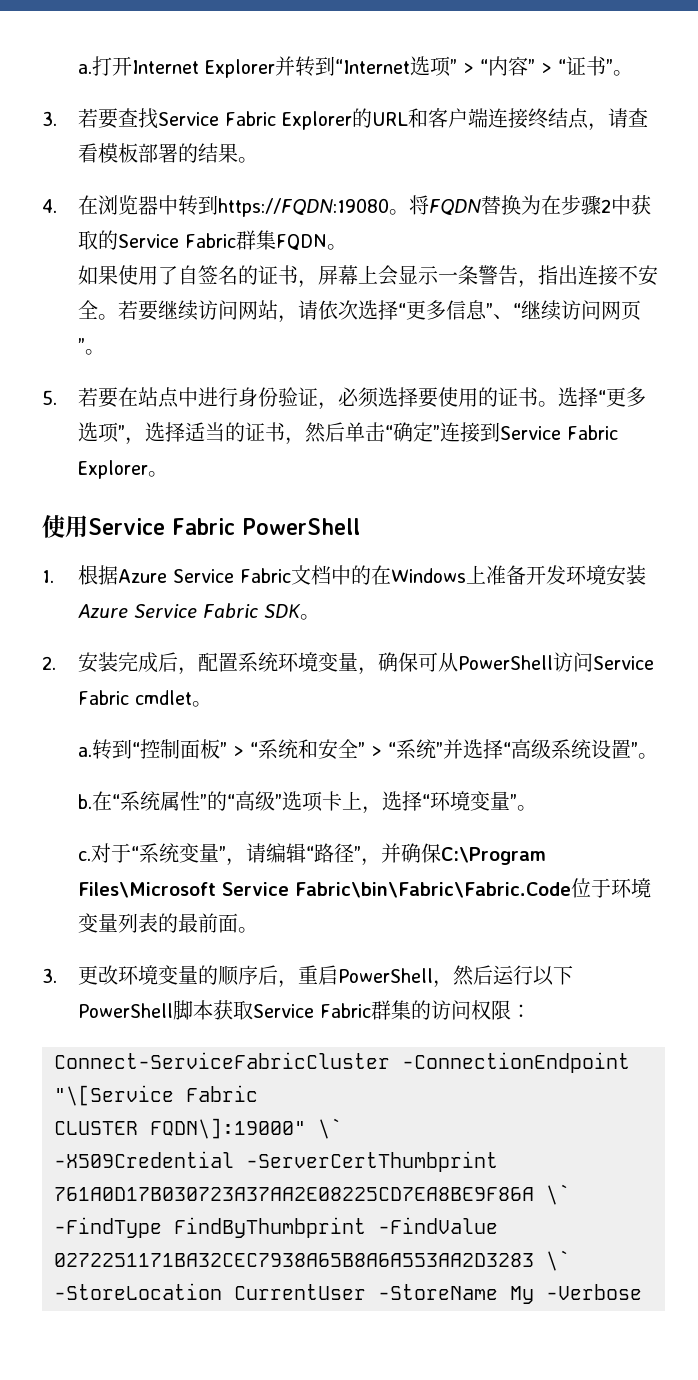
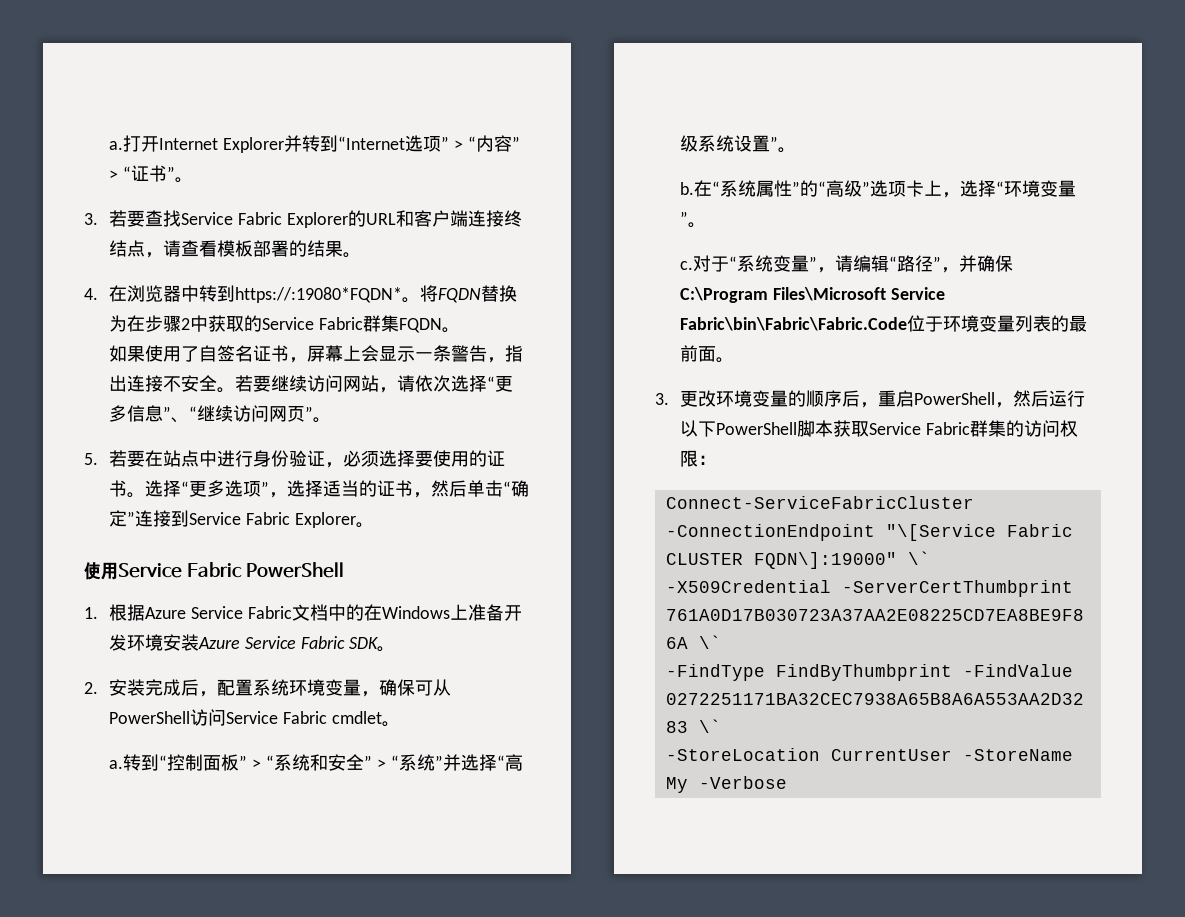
- 4.在浏览器中转到https://FQDN:19080。
+ 4.在浏览器中转到https://:19080*FQDN*。
- 如果使用了自签名的证书，屏幕上会显示一条警告，指出连接不安全。
+ 如果使用了自签名证书，屏幕上会显示一条警告，指出连接不安全。

